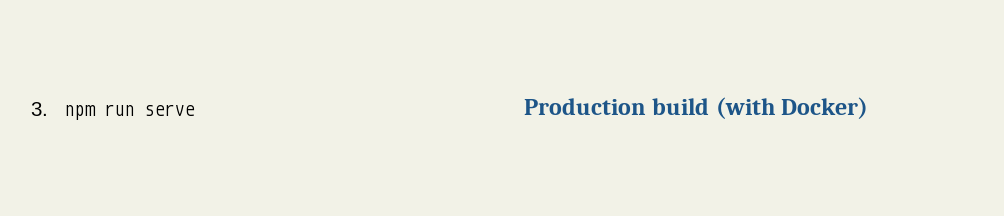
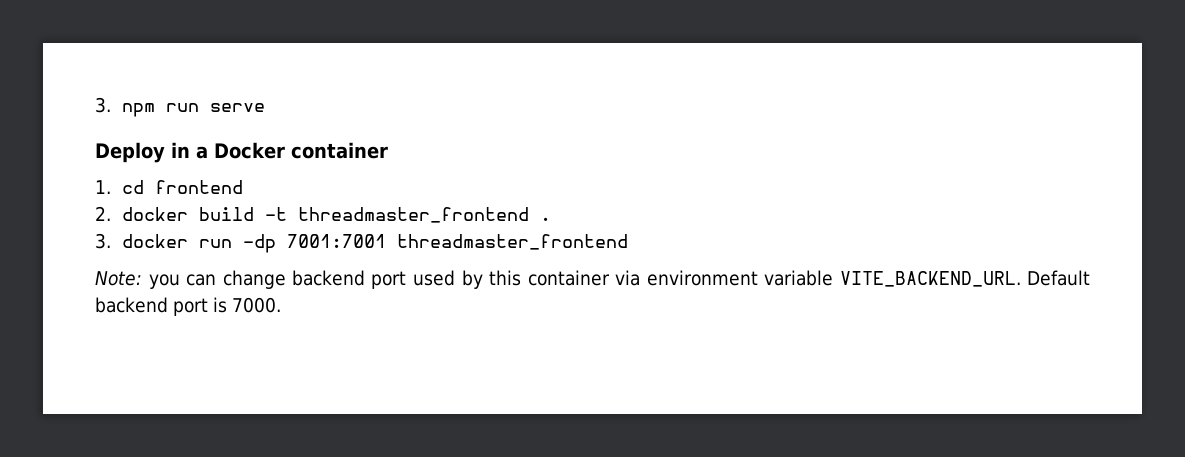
- Production build (with Docker)
+ Deploy in a Docker container
+ 1. cd frontend
+ 2. docker build -t threadmaster_frontend .
+ 3. docker run -dp 7001:7001 threadmaster_frontend
+ Note: you can change backend port used by this container via environment variable VITE_BACKEND_URL. Default backend port is 7000.

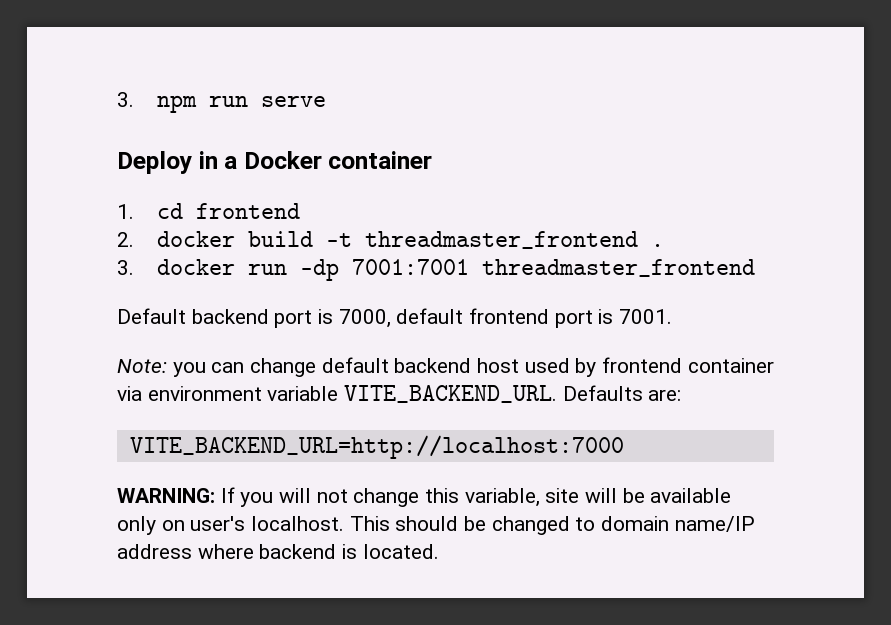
+ Default backend port is 7000, default frontend port is 7001.
- Note: you can change backend port used by this container via environment variable VITE_BACKEND_URL.
+ Note: you can change default backend host used by frontend container via environment variable VITE_BACKEND_URL.
- Default backend port is 7000.
+ Defaults are:
+ VITE_BACKEND_URL=http://localhost:7000
+ WARNING: If you will not change this variable, site will be available only on user's localhost. This should be changed to domain name/IP address where backend is located.

